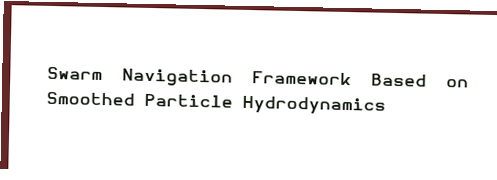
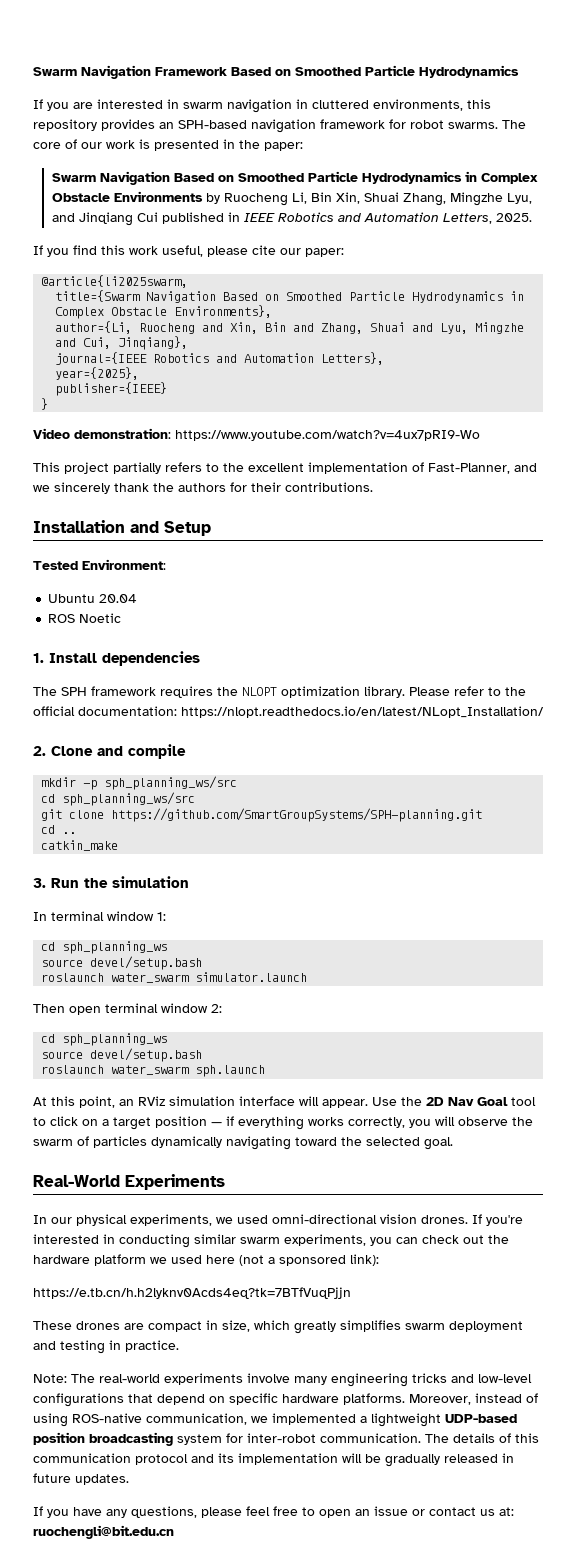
+ If you are interested in swarm navigation in cluttered environments, this repository provides an SPH-based navigation framework for robot swarms. The core of our work is presented in the paper:
+ Swarm Navigation Based on Smoothed Particle Hydrodynamics in Complex Obstacle Environments by Ruocheng Li, Bin Xin, Shuai Zhang, Mingzhe Lyu, and Jinqiang Cui published in IEEE Robotics and Automation Letters, 2025.
+ If you find this work useful, please cite our paper:
+ @article{li2025swarm,
+ title={Swarm Navigation Based on Smoothed Particle Hydrodynamics in Complex Obstacle Environments},
+ author={Li, Ruocheng and Xin, Bin and Zhang, Shuai and Lyu, Mingzhe and Cui, Jinqiang},
+ journal={IEEE Robotics and Automation Letters},
+ year={2025},
+ publisher={IEEE}
+ }
+ Video demonstration: https://www.youtube.com/watch?v=4ux7pRI9-Wo
+ This project partially refers to the excellent implementation of Fast-Planner, and we sincerely thank the authors for their contributions.
+ Installation and Setup
+ Tested Environment:
+ Ubuntu 20.04
+ ROS Noetic
+ 1. Install dependencies
+ The SPH framework requires the NLOPT optimization library. Please refer to the official documentation: https://nlopt.readthedocs.io/en/latest/NLopt_Installation/
+ 2. Clone and compile
+ mkdir -p sph_planning_ws/src
+ cd sph_planning_ws/src
+ git clone https://github.com/SmartGroupSystems/SPH-planning.git
+ cd ..
+ catkin_make
+ 3. Run the simulation
+ In terminal window 1:
+ cd sph_planning_ws
+ source devel/setup.bash
+ roslaunch water_swarm simulator.launch
+ Then open terminal window 2:
+ cd sph_planning_ws
+ source devel/setup.bash
+ roslaunch water_swarm sph.launch
+ At this point, an RViz simulation interface will appear. Use the 2D Nav Goal tool to click on a target position — if everything works correctly, you will observe the swarm of particles dynamically navigating toward the selected goal.
+ Real-World Experiments
+ In our physical experiments, we used omni-directional vision drones. If you're interested in conducting similar swarm experiments, you can check out the hardware platform we used here (not a sponsored link):
+ https://e.tb.cn/h.h2lyknv0Acds4eq?tk=7BTfVuqPjjn
+ These drones are compact in size, which greatly simplifies swarm deployment and testing in practice.
+ Note: The real-world experiments involve many engineering tricks and low-level configurations that depend on specific hardware platforms. Moreover, instead of using ROS-native communication, we implemented a lightweight UDP-based position broadcasting system for inter-robot communication. The details of this communication protocol and its implementation will be gradually released in future updates.
+ If you have any questions, please feel free to open an issue or contact us at: ruochengli@bit.edu.cn

